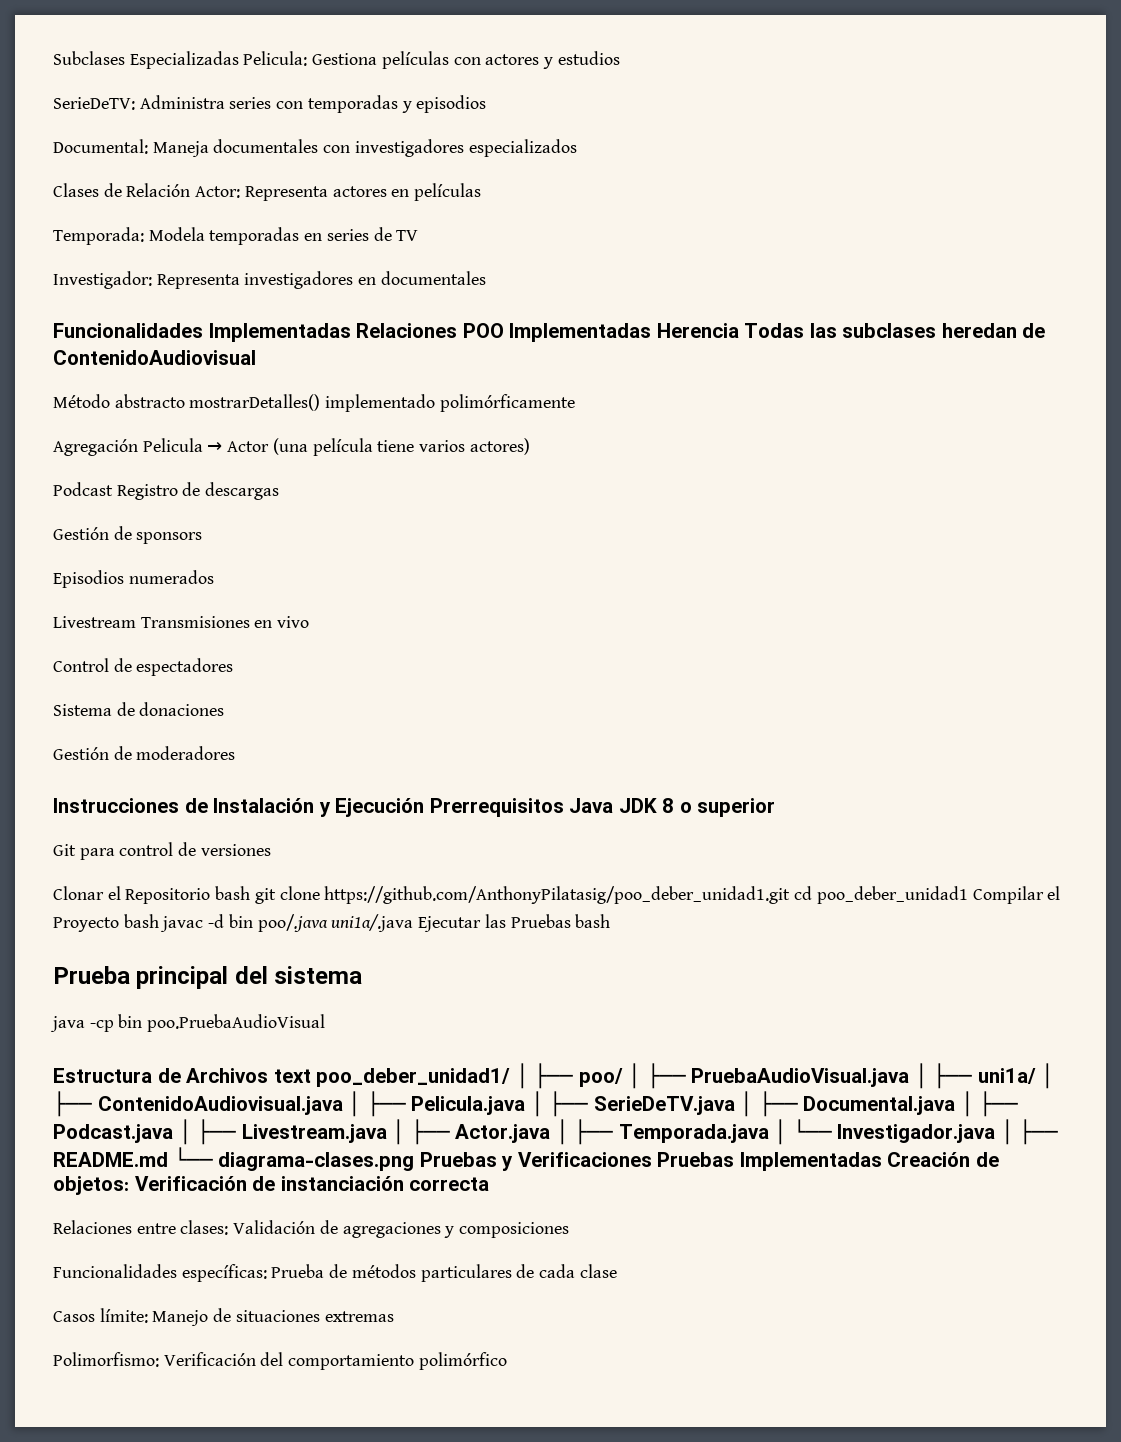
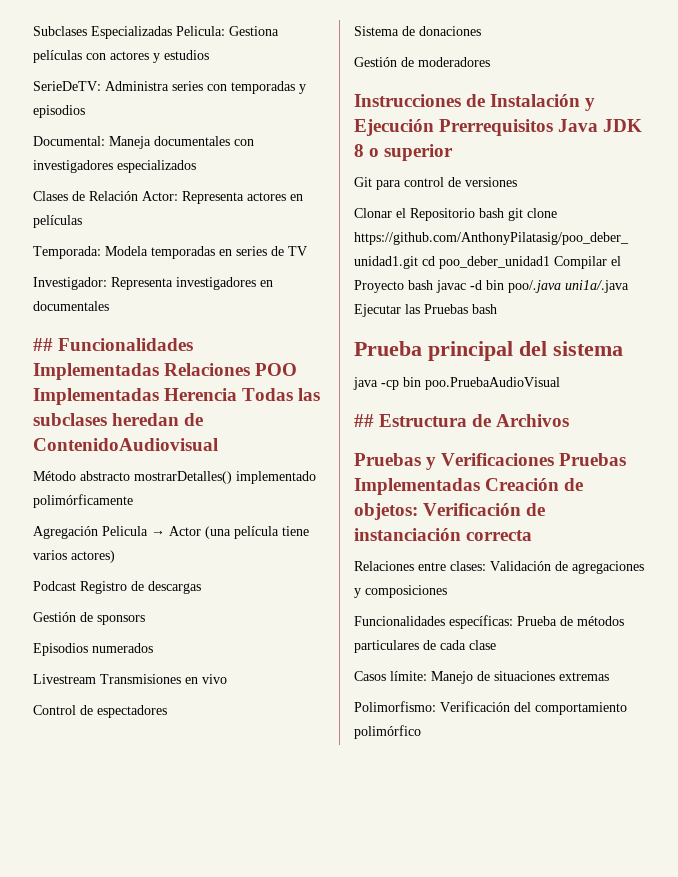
- Funcionalidades Implementadas Relaciones POO Implementadas Herencia Todas las subclases heredan de ContenidoAudiovisual
+ ## Funcionalidades Implementadas Relaciones POO Implementadas Herencia Todas las subclases heredan de ContenidoAudiovisual
- Estructura de Archivos text poo_deber_unidad1/ │ ├── poo/ │ ├── PruebaAudioVisual.java │ ├── uni1a/ │ ├── ContenidoAudiovisual.java │ ├── Pelicula.java │ ├── SerieDeTV.java │ ├── Documental.java │ ├── Podcast.java │ ├── Livestream.java │ ├── Actor.java │ ├── Temporada.java │ └── Investigador.java │ ├── README.md └── diagrama-clases.png Pruebas y Verificaciones Pruebas Implementadas Creación de objetos: Verificación de instanciación correcta
+ ## Estructura de Archivos
+ Pruebas y Verificaciones Pruebas Implementadas Creación de objetos: Verificación de instanciación correcta

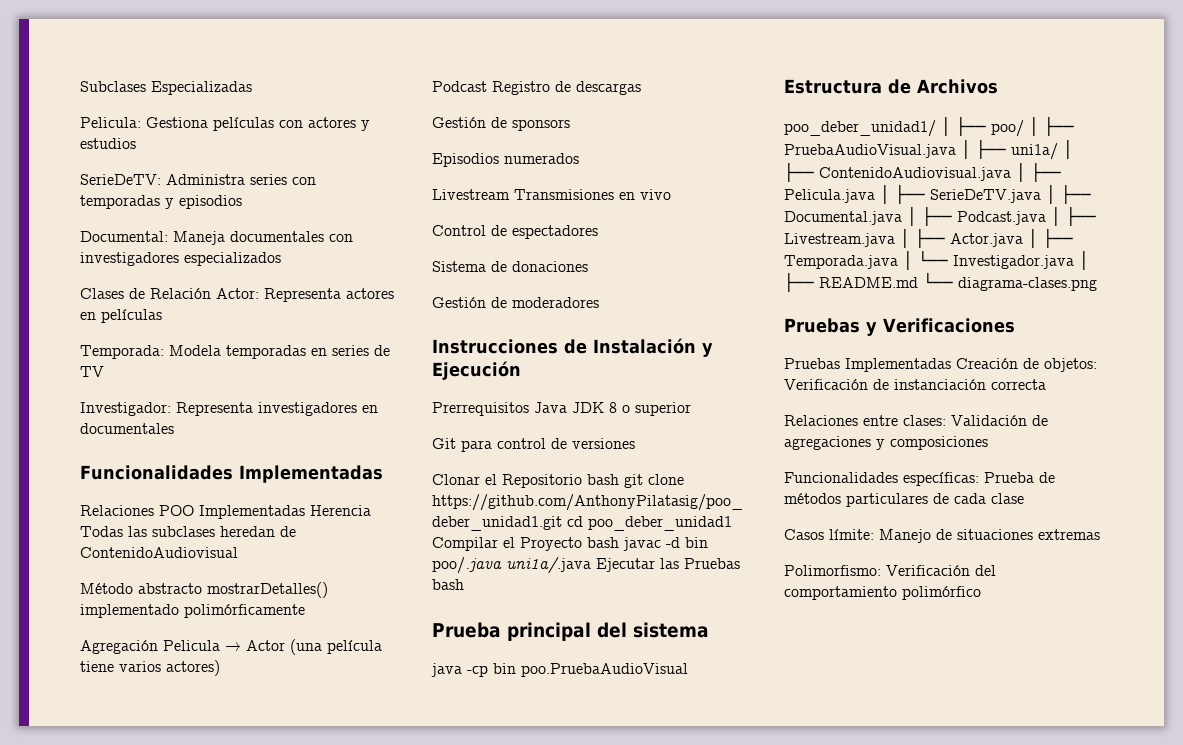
- Subclases Especializadas Pelicula: Gestiona películas con actores y estudios
+ Subclases Especializadas
+ Pelicula: Gestiona películas con actores y estudios
- ## Funcionalidades Implementadas Relaciones POO Implementadas Herencia Todas las subclases heredan de ContenidoAudiovisual
+ Funcionalidades Implementadas
+ Relaciones POO Implementadas Herencia Todas las subclases heredan de ContenidoAudiovisual
- Instrucciones de Instalación y Ejecución Prerrequisitos Java JDK 8 o superior
+ Instrucciones de Instalación y Ejecución
+ Prerrequisitos Java JDK 8 o superior
- ## Estructura de Archivos
+ Estructura de Archivos
+ poo_deber_unidad1/ │ ├── poo/ │ ├── PruebaAudioVisual.java │ ├── uni1a/ │ ├── ContenidoAudiovisual.java │ ├── Pelicula.java │ ├── SerieDeTV.java │ ├── Documental.java │ ├── Podcast.java │ ├── Livestream.java │ ├── Actor.java │ ├── Temporada.java │ └── Investigador.java │ ├── README.md └── diagrama-clases.png
- Pruebas y Verificaciones Pruebas Implementadas Creación de objetos: Verificación de instanciación correcta
+ Pruebas y Verificaciones
+ Pruebas Implementadas Creación de objetos: Verificación de instanciación correcta

